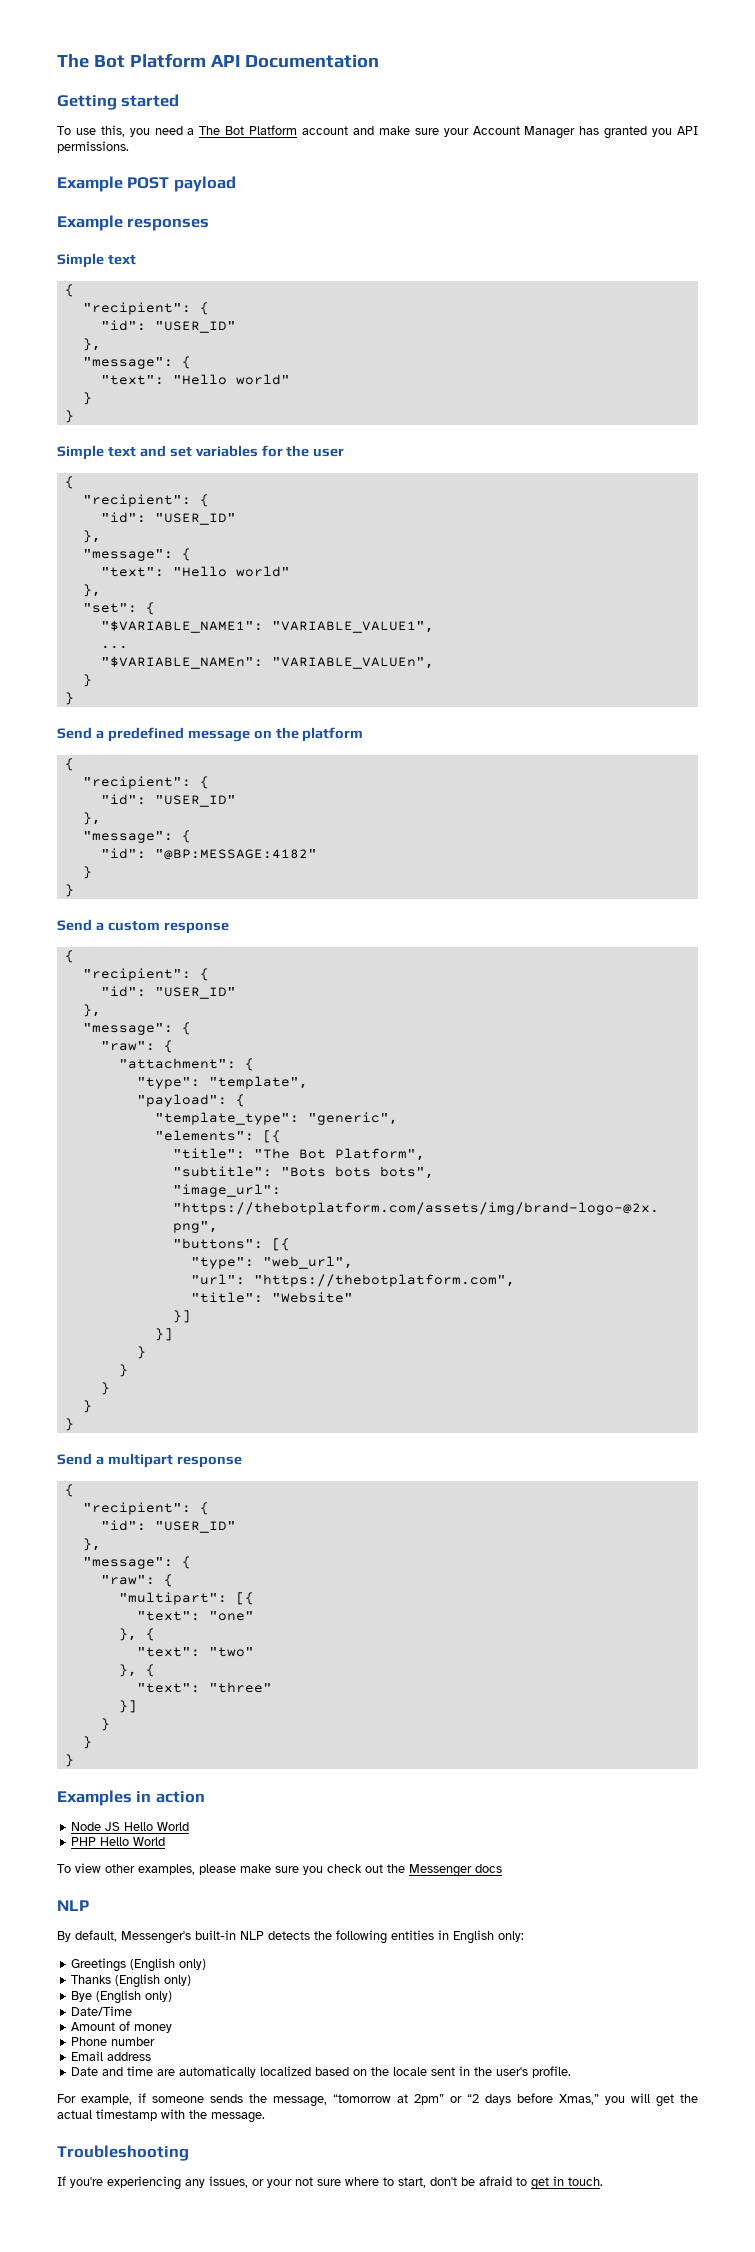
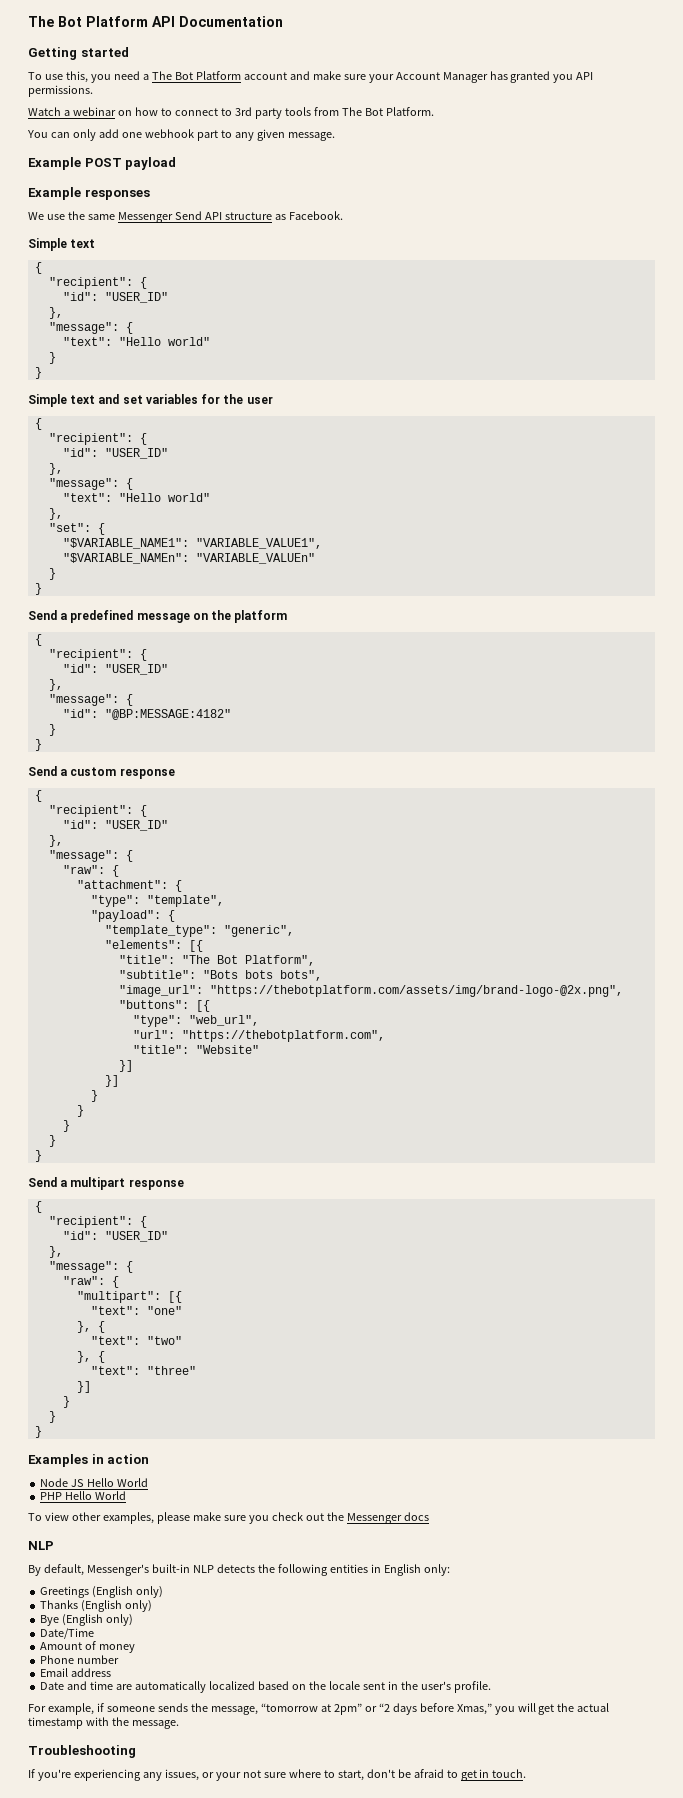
+ Watch a webinar on how to connect to 3rd party tools from The Bot Platform.
+ You can only add one webhook part to any given message.
+ We use the same Messenger Send API structure as Facebook.
- ...
- "$VARIABLE_NAMEn": "VARIABLE_VALUEn",
+ "$VARIABLE_NAMEn": "VARIABLE_VALUEn"

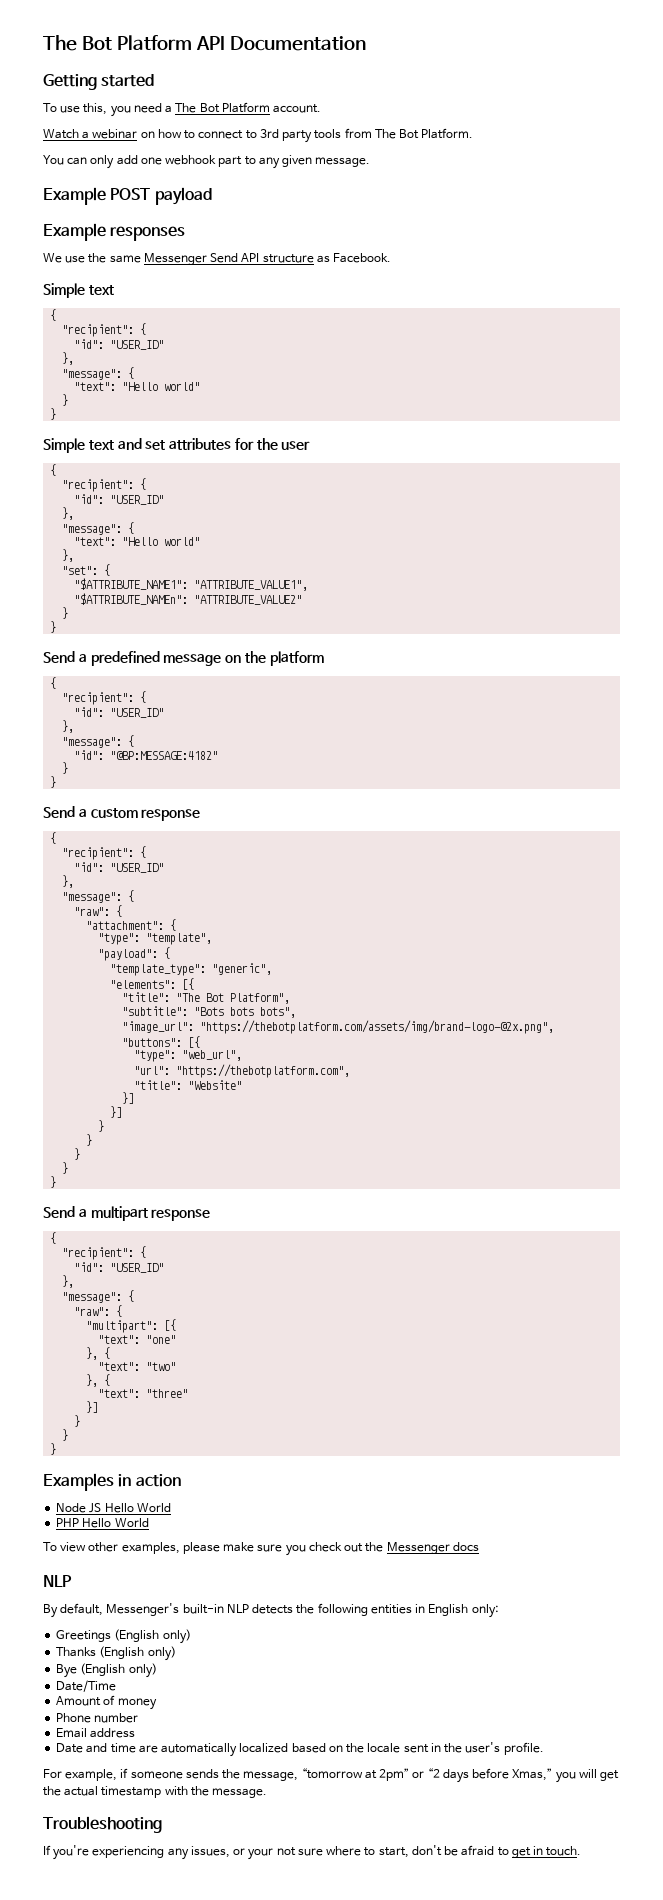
- To use this, you need a The Bot Platform account and make sure your Account Manager has granted you API permissions.
+ To use this, you need a The Bot Platform account.
- Simple text and set variables for the user
+ Simple text and set attributes for the user
- "$VARIABLE_NAME1": "VARIABLE_VALUE1",
- "$VARIABLE_NAMEn": "VARIABLE_VALUEn"
+ "$ATTRIBUTE_NAME1": "ATTRIBUTE_VALUE1",
+ "$ATTRIBUTE_NAMEn": "ATTRIBUTE_VALUE2"

